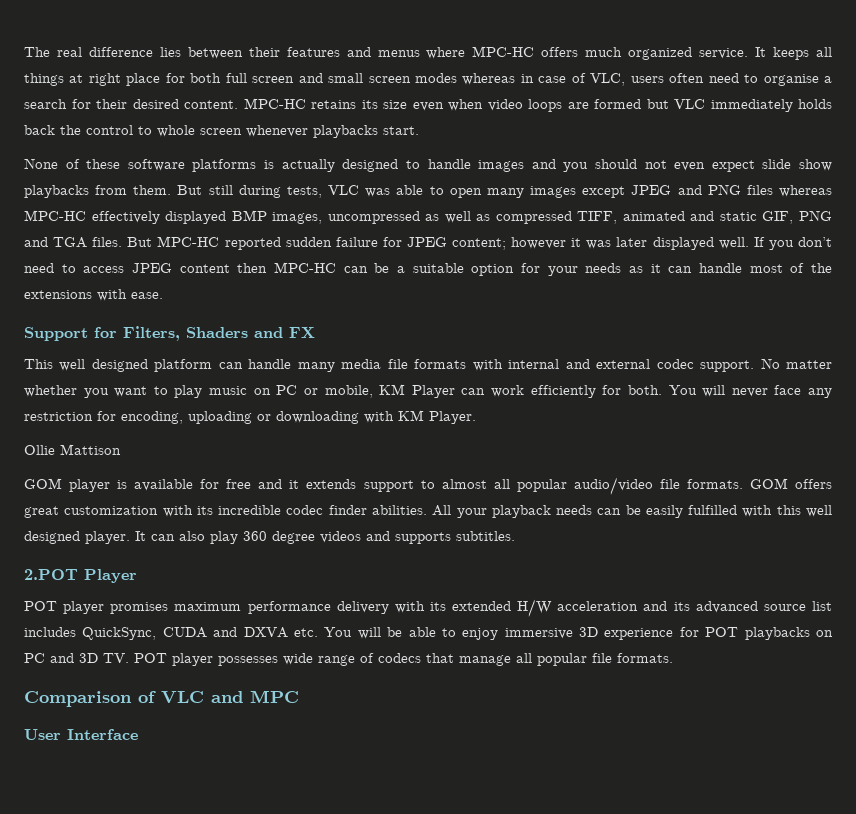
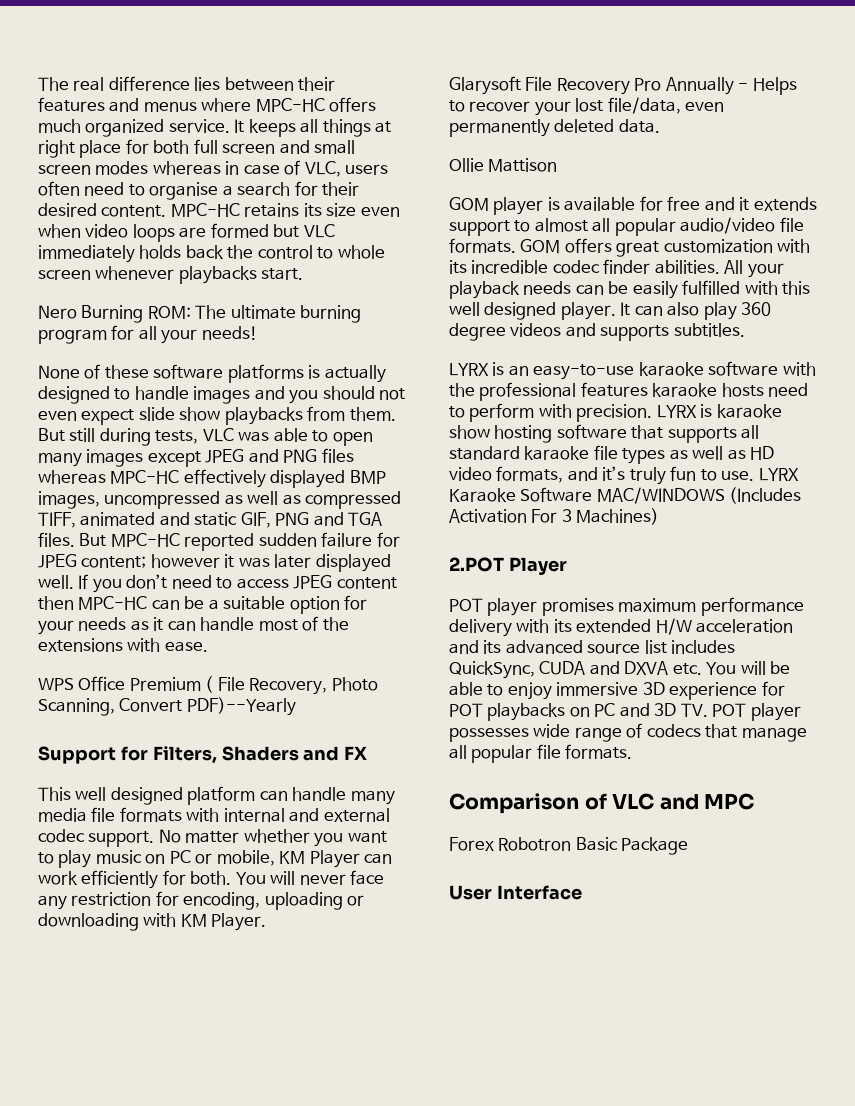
+ Nero Burning ROM: The ultimate burning program for all your needs!
+ WPS Office Premium ( File Recovery, Photo Scanning, Convert PDF)--Yearly
+ Glarysoft File Recovery Pro Annually - Helps to recover your lost file/data, even permanently deleted data.
+ LYRX is an easy-to-use karaoke software with the professional features karaoke hosts need to perform with precision. LYRX is karaoke show hosting software that supports all standard karaoke file types as well as HD video formats, and it’s truly fun to use. LYRX Karaoke Software MAC/WINDOWS (Includes Activation For 3 Machines)
+ Forex Robotron Basic Package

